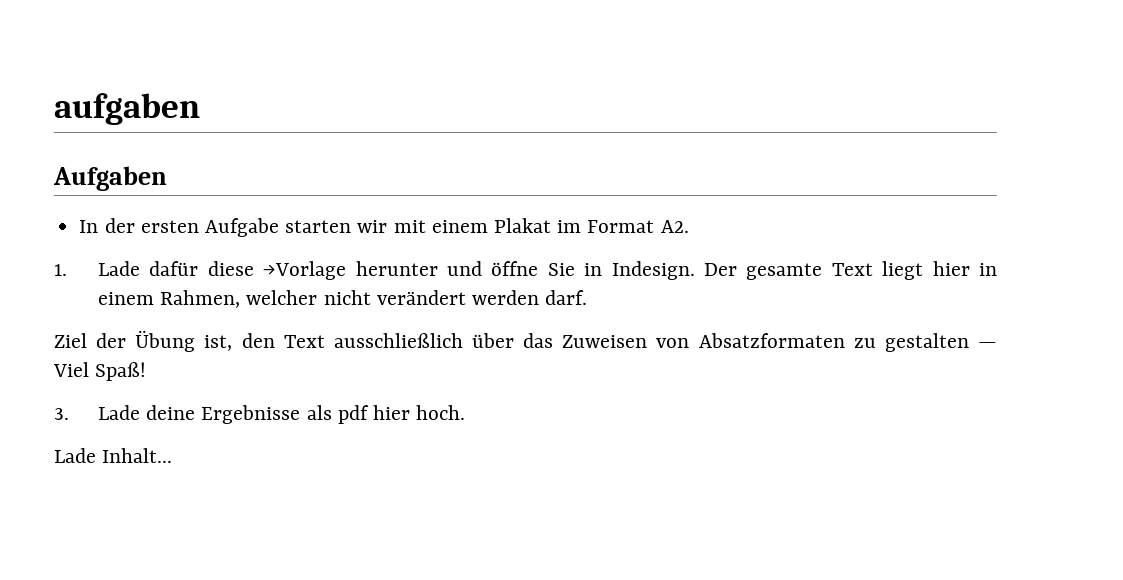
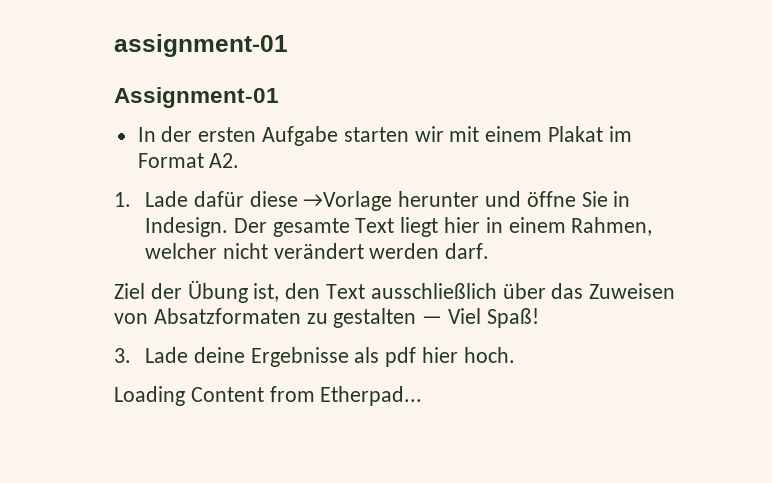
- aufgaben
- Aufgaben
+ assignment-01
+ Assignment-01
- Lade Inhalt...
+ Loading Content from Etherpad...

